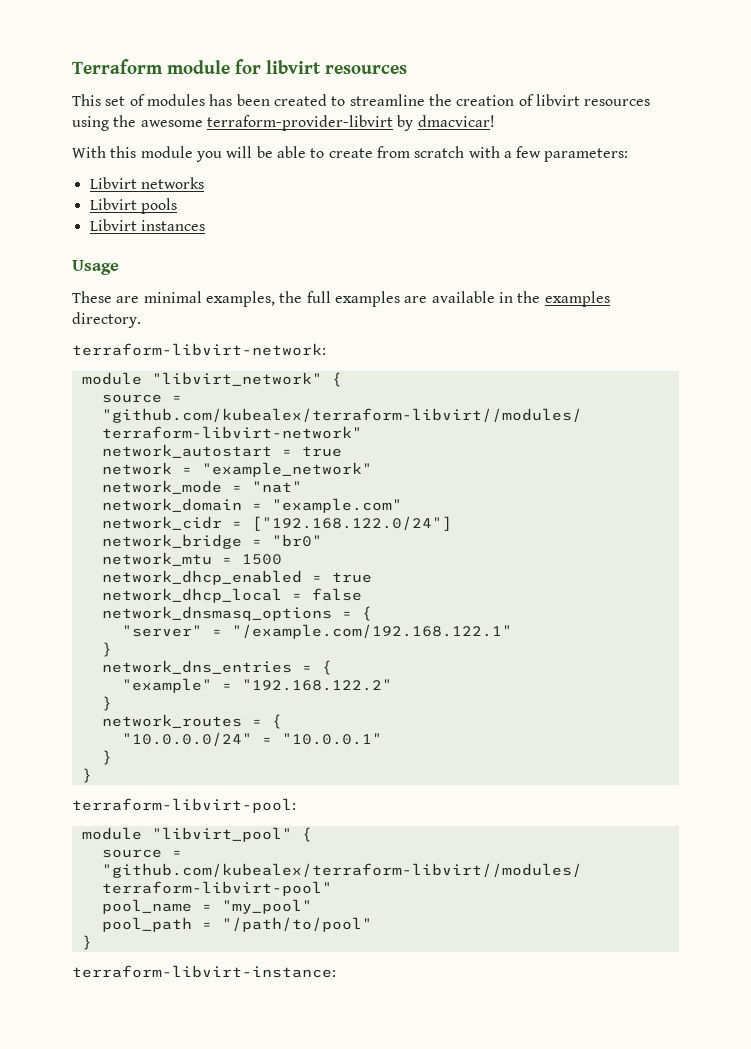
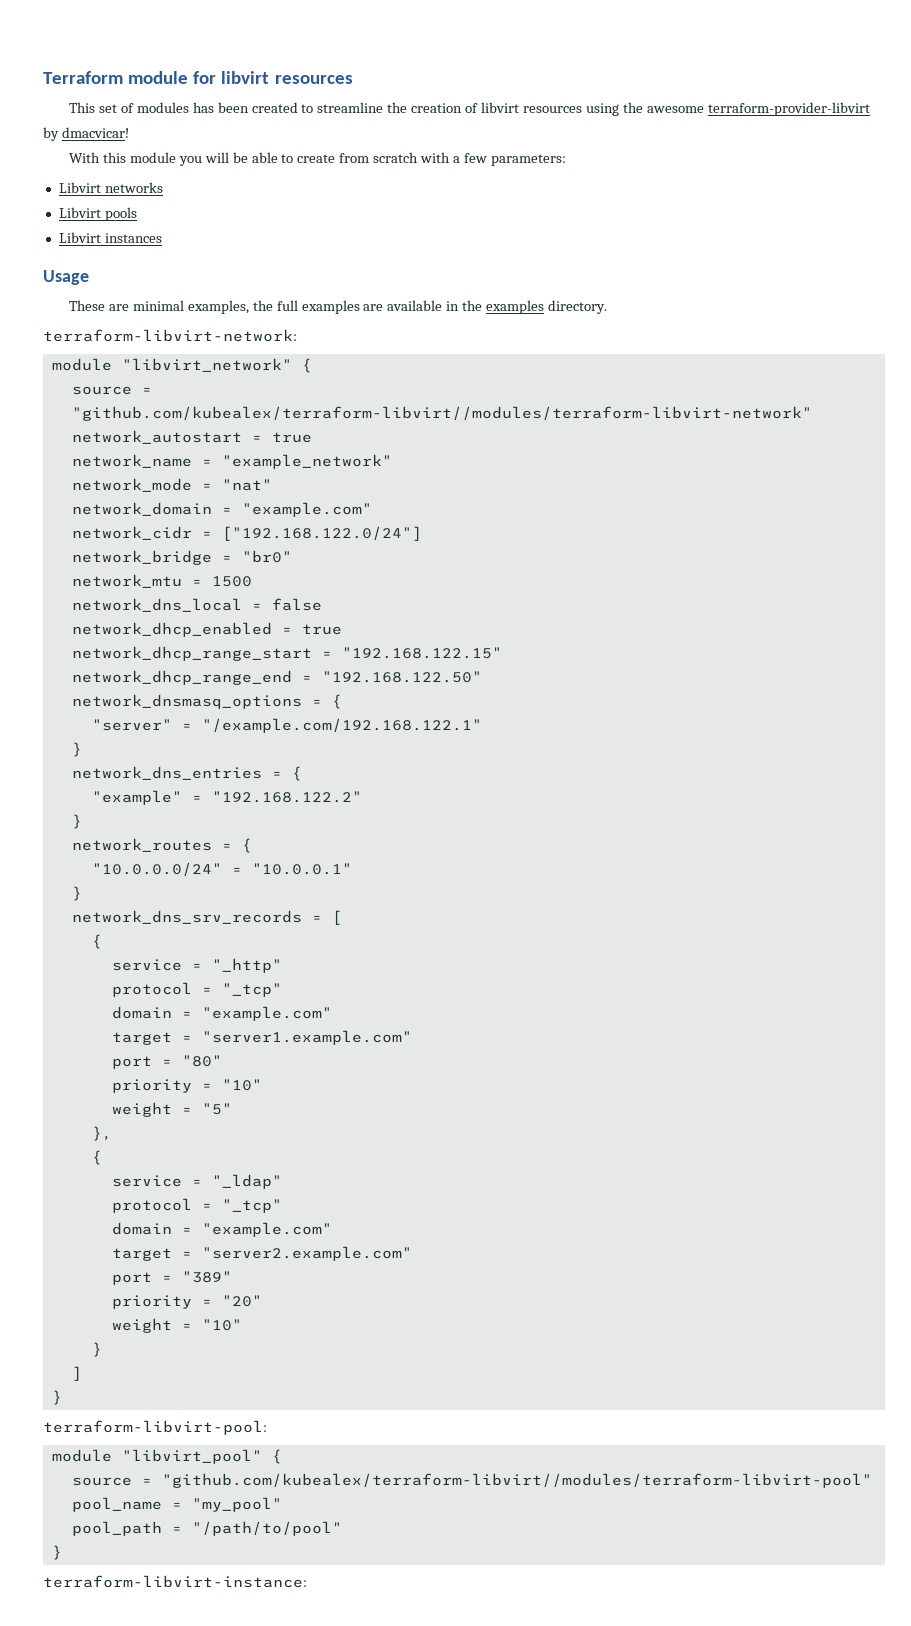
- network = "example_network"
+ network_name = "example_network"
+ network_dns_local = false
- network_dhcp_local = false
+ network_dhcp_range_start = "192.168.122.15"
+ network_dhcp_range_end = "192.168.122.50"
+ network_dns_srv_records = [
+ {
+ service = "_http"
+ protocol = "_tcp"
+ domain = "example.com"
+ target = "server1.example.com"
+ port = "80"
+ priority = "10"
+ weight = "5"
+ },
+ {
+ service = "_ldap"
+ protocol = "_tcp"
+ domain = "example.com"
+ target = "server2.example.com"
+ port = "389"
+ priority = "20"
+ weight = "10"
+ }
+ ]

